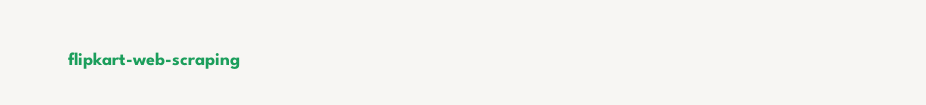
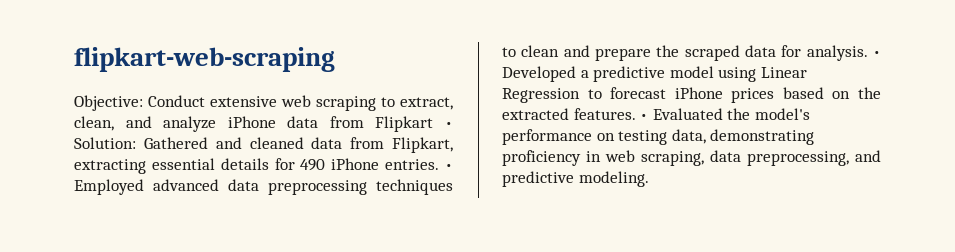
+ Objective: Conduct extensive web scraping to extract, clean, and analyze iPhone data from Flipkart • Solution: Gathered and cleaned data from Flipkart, extracting essential details for 490 iPhone entries. • Employed advanced data preprocessing techniques to clean and prepare the scraped data for analysis. • Developed a predictive model using Linear Regression to forecast iPhone prices based on the extracted features. • Evaluated the model's performance on testing data, demonstrating proficiency in web scraping, data preprocessing, and predictive modeling.

